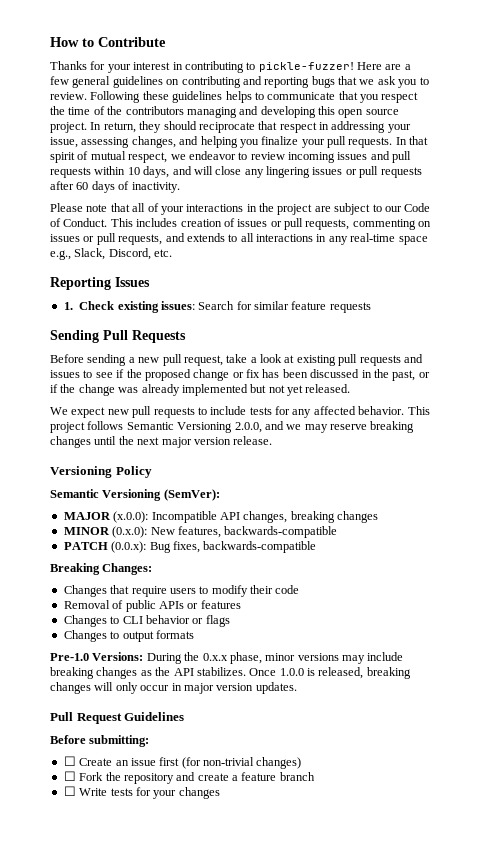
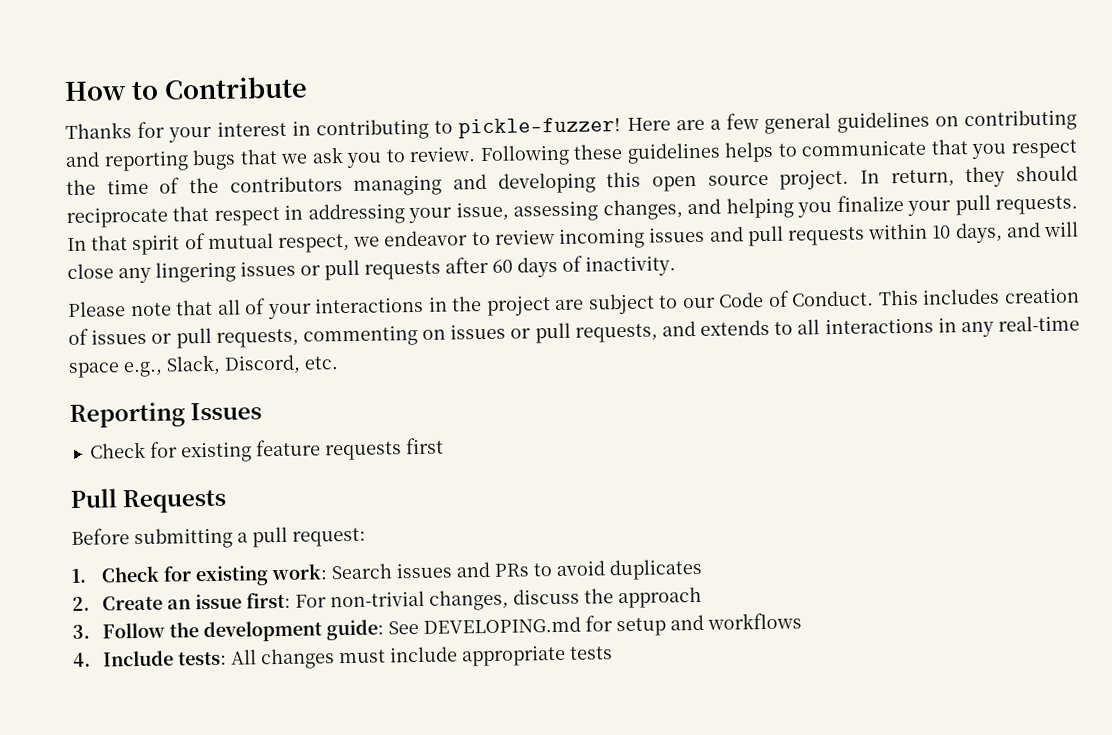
- 1. Check existing issues: Search for similar feature requests
- Sending Pull Requests
+ Check for existing feature requests first
+ Pull Requests
- Before sending a new pull request, take a look at existing pull requests and issues to see if the proposed change or fix has been discussed in the past, or if the change was already implemented but not yet released.
- We expect new pull requests to include tests for any affected behavior. This project follows Semantic Versioning 2.0.0, and we may reserve breaking changes until the next major version release.
- Versioning Policy
- Semantic Versioning (SemVer):
- MAJOR (x.0.0): Incompatible API changes, breaking changes
- MINOR (0.x.0): New features, backwards-compatible
- PATCH (0.0.x): Bug fixes, backwards-compatible
- Breaking Changes:
- Changes that require users to modify their code
- Removal of public APIs or features
- Changes to CLI behavior or flags
- Changes to output formats
- Pre-1.0 Versions: During the 0.x.x phase, minor versions may include breaking changes as the API stabilizes. Once 1.0.0 is released, breaking changes will only occur in major version updates.
- Pull Request Guidelines
- Before submitting:
- ☐ Create an issue first (for non-trivial changes)
- ☐ Fork the repository and create a feature branch
- ☐ Write tests for your changes
+ Before submitting a pull request:
+ 1. Check for existing work: Search issues and PRs to avoid duplicates
+ 2. Create an issue first: For non-trivial changes, discuss the approach
+ 3. Follow the development guide: See DEVELOPING.md for setup and workflows
+ 4. Include tests: All changes must include appropriate tests

